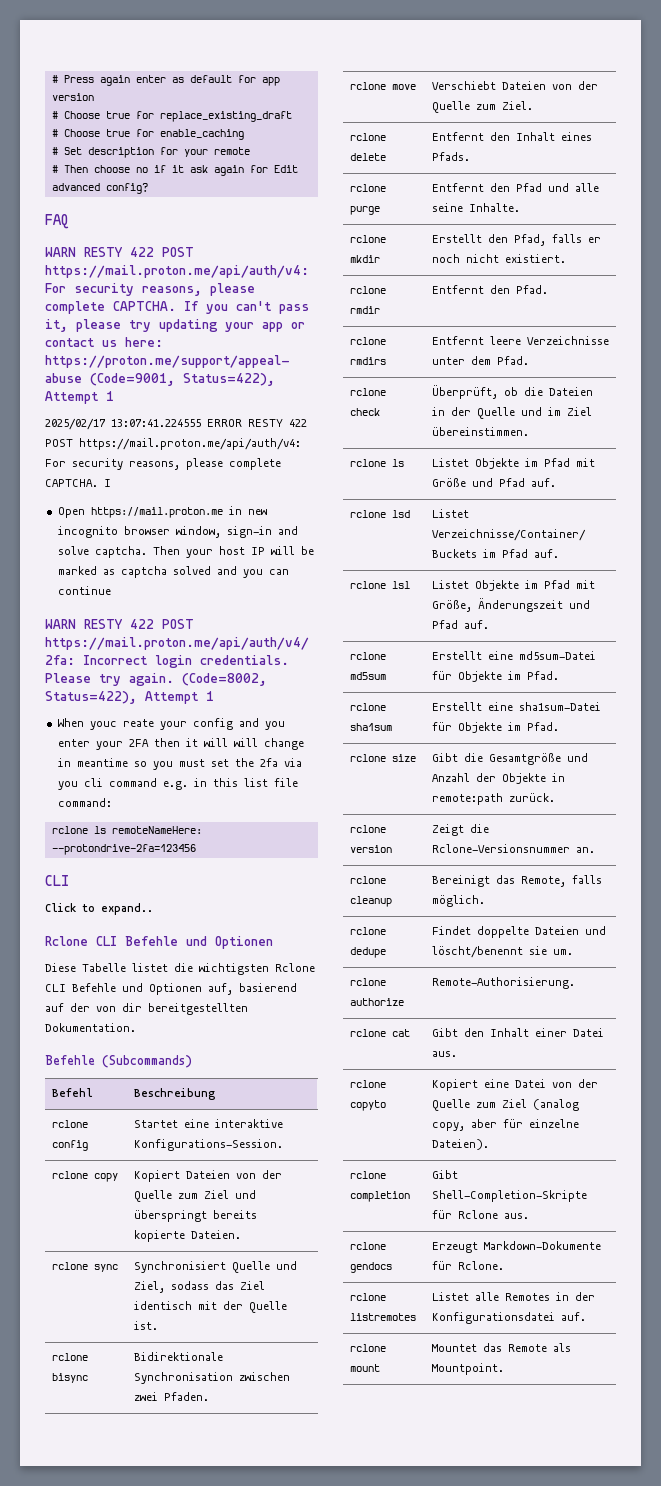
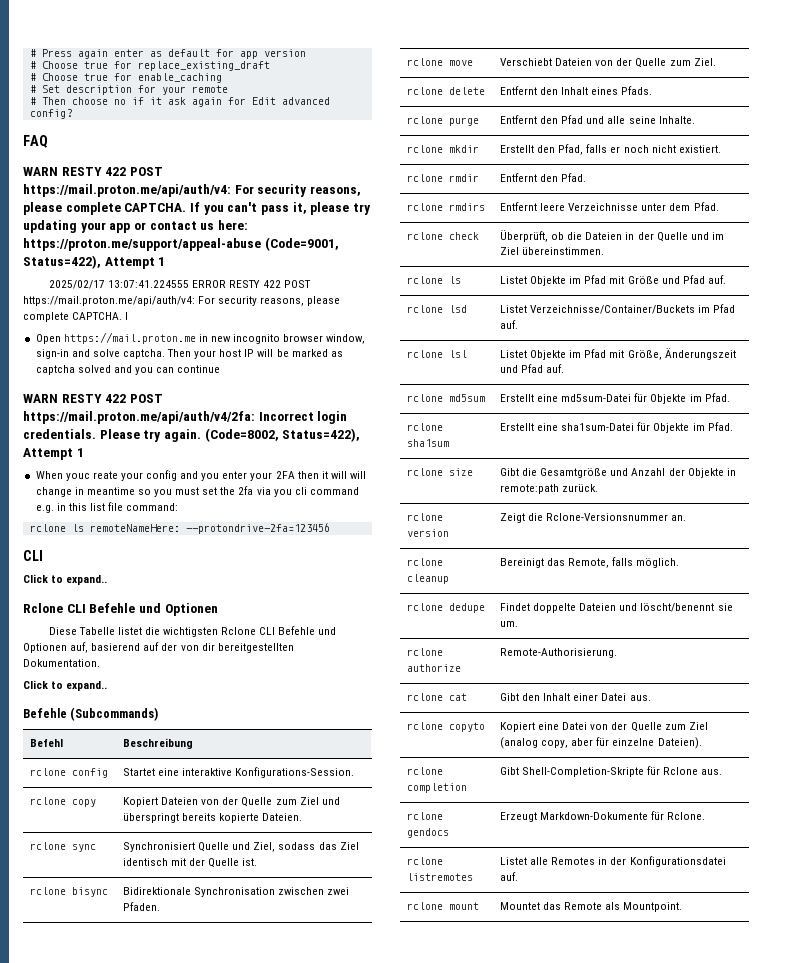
  Diese Tabelle listet die wichtigsten Rclone CLI Befehle und Optionen auf, basierend auf der von dir bereitgestellten Dokumentation.
+ Click to expand..

